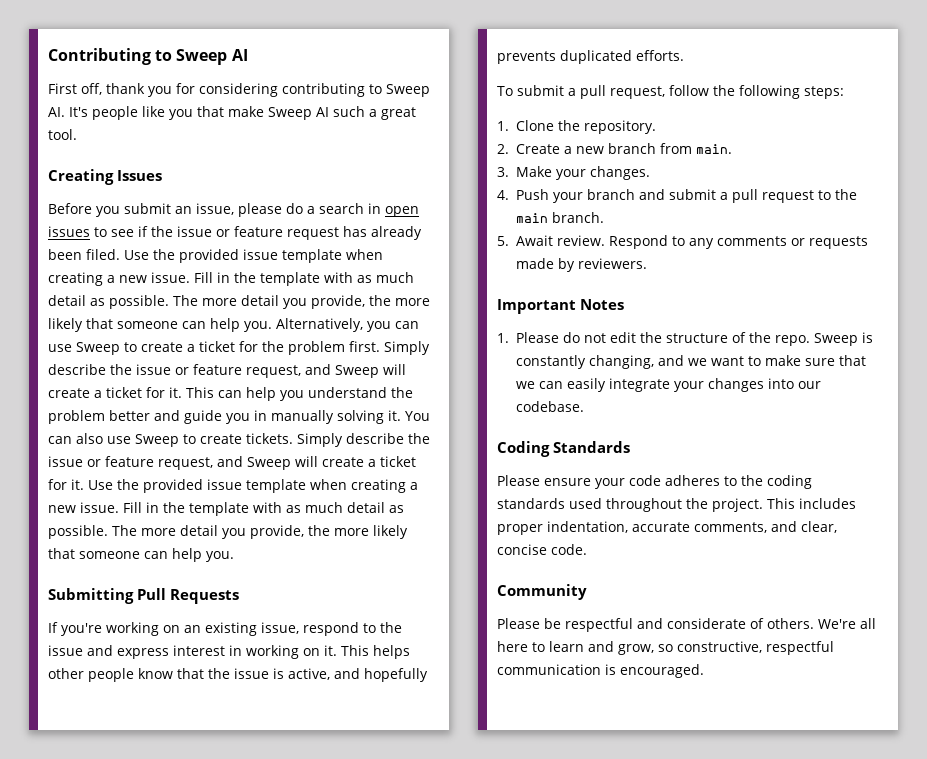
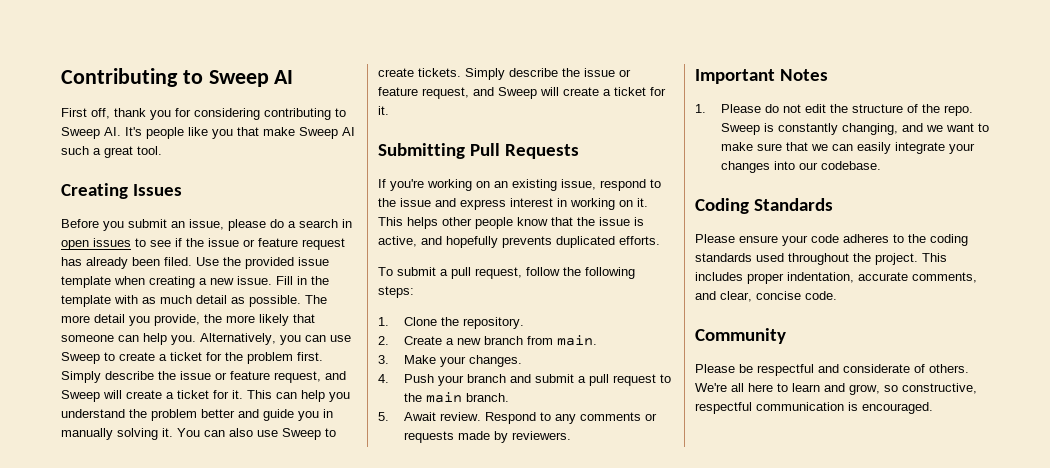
- You can also use Sweep to create tickets. Simply describe the issue or feature request, and Sweep will create a ticket for it. Use the provided issue template when creating a new issue. Fill in the template with as much detail as possible. The more detail you provide, the more likely that someone can help you.
+ You can also use Sweep to create tickets. Simply describe the issue or feature request, and Sweep will create a ticket for it.

